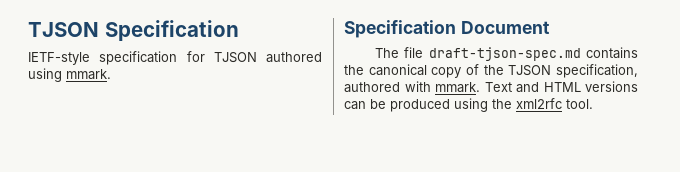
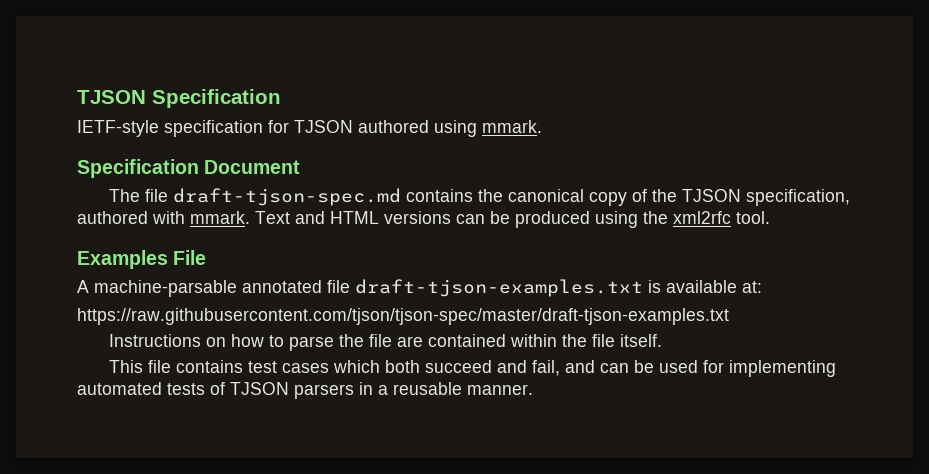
+ Examples File
+ A machine-parsable annotated file draft-tjson-examples.txt is available at:
+ https://raw.githubusercontent.com/tjson/tjson-spec/master/draft-tjson-examples.txt
+ Instructions on how to parse the file are contained within the file itself.
+ This file contains test cases which both succeed and fail, and can be used for implementing automated tests of TJSON parsers in a reusable manner.

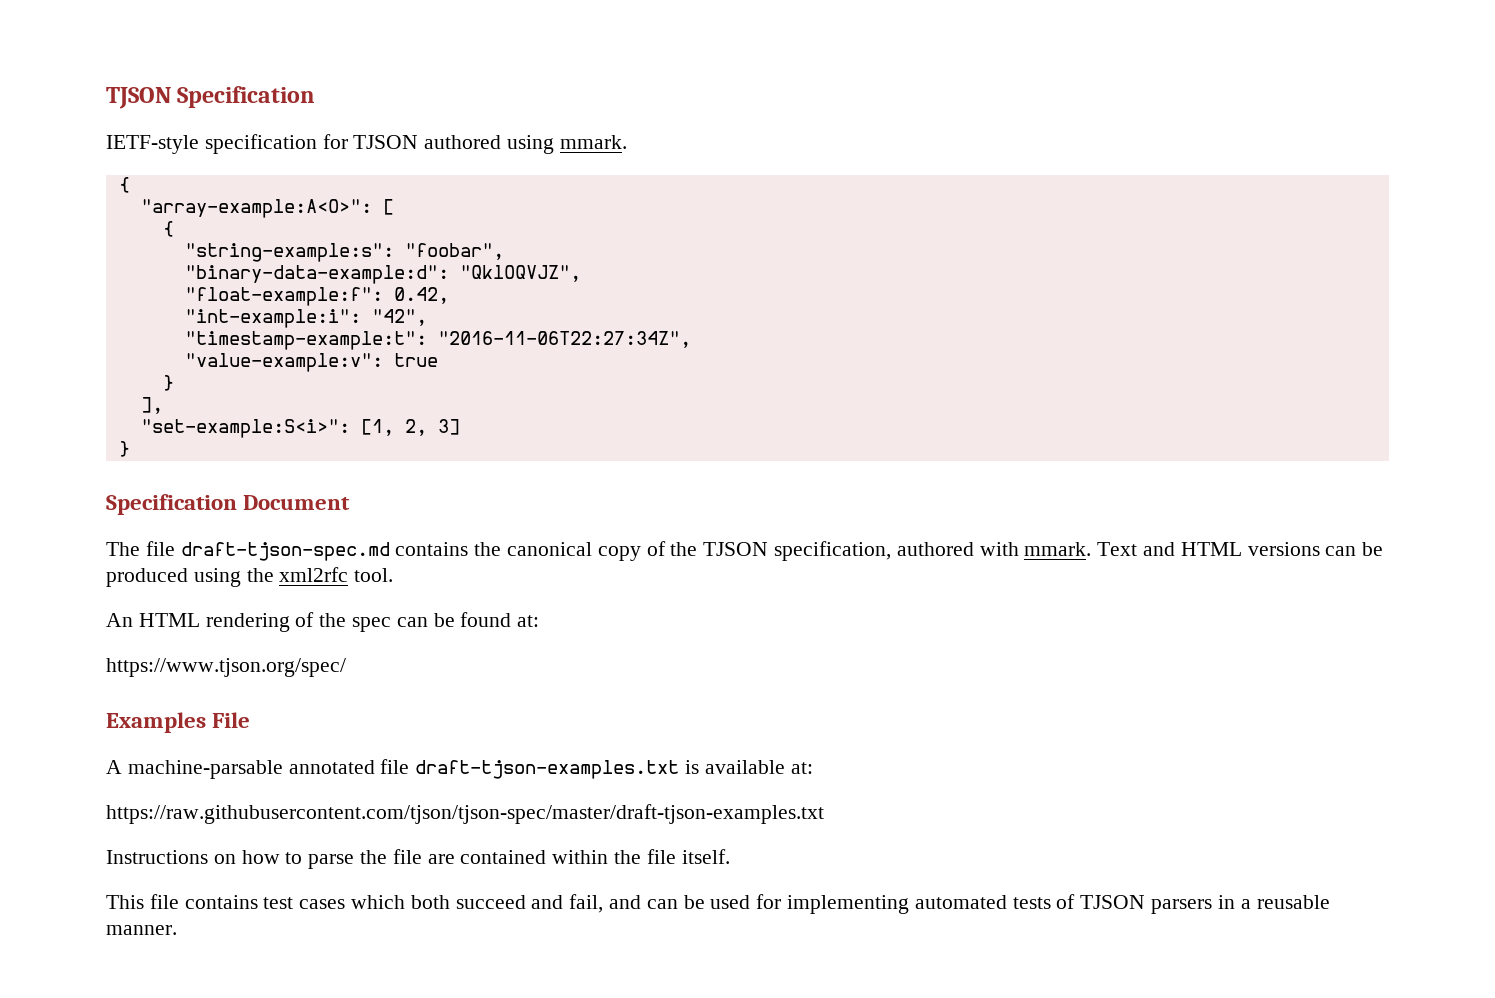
  IETF-style specification for TJSON authored using mmark.
+ {
+ "array-example:A<O>": [
+ {
+ "string-example:s": "foobar",
+ "binary-data-example:d": "QklOQVJZ",
+ "float-example:f": 0.42,
+ "int-example:i": "42",
+ "timestamp-example:t": "2016-11-06T22:27:34Z",
+ "value-example:v": true
+ }
+ ],
+ "set-example:S<i>": [1, 2, 3]
+ }
+ An HTML rendering of the spec can be found at:
+ https://www.tjson.org/spec/

